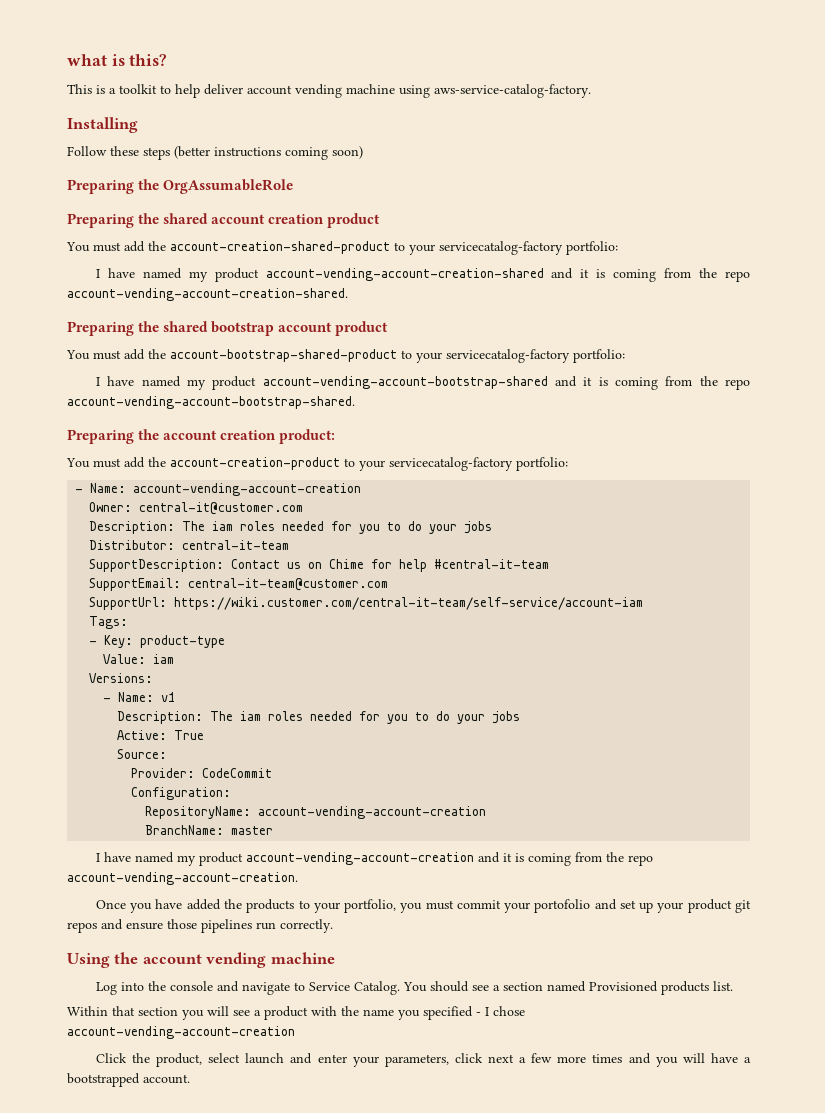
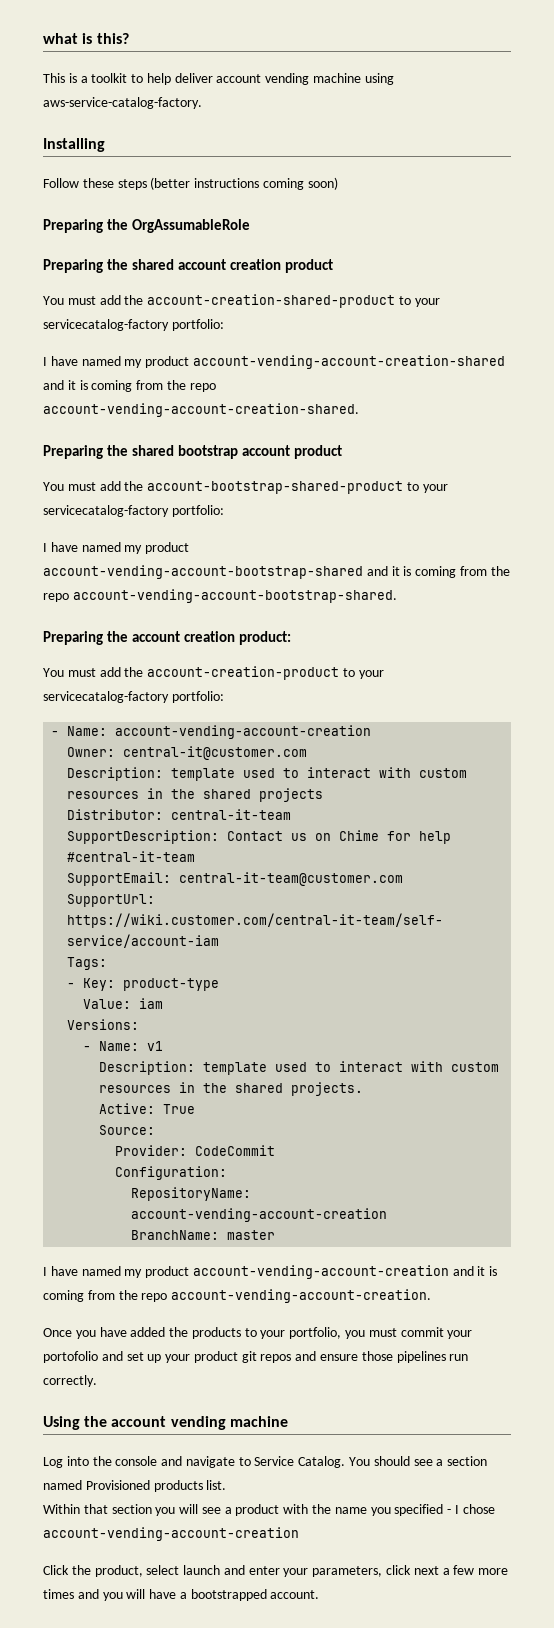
  Owner: central-it@customer.com
- Description: The iam roles needed for you to do your jobs
+ Description: template used to interact with custom resources in the shared projects
  - Name: v1
- Description: The iam roles needed for you to do your jobs
+ Description: template used to interact with custom resources in the shared projects.

